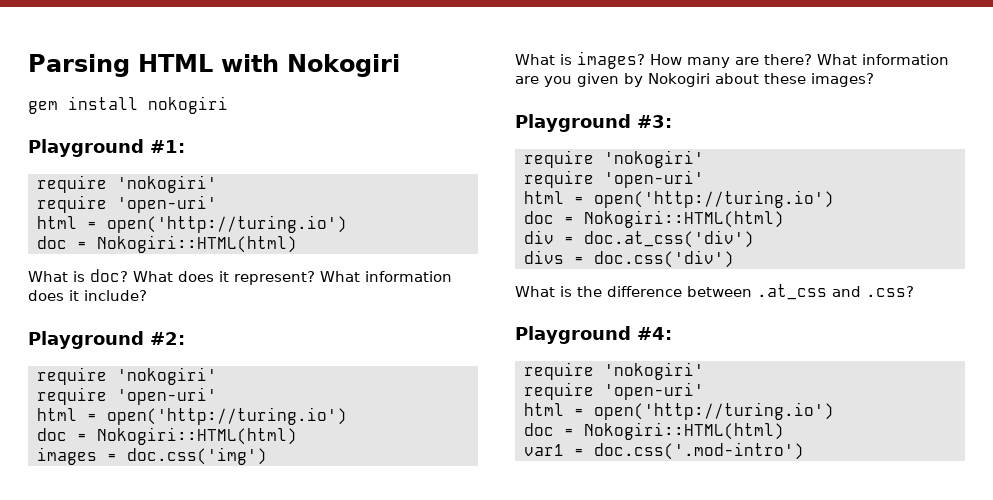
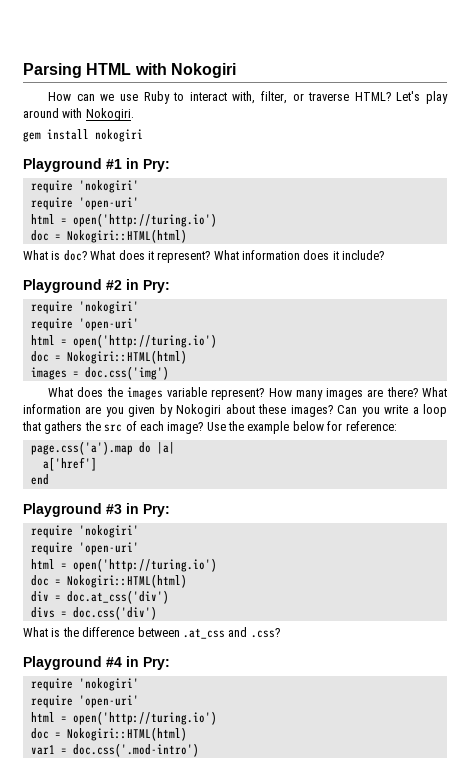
+ How can we use Ruby to interact with, filter, or traverse HTML? Let's play around with Nokogiri.
- Playground #1:
+ Playground #1 in Pry:
- Playground #2:
+ Playground #2 in Pry:
- What is images?
+ What does the images variable represent?
- How many are there?
+ How many images are there?
- What information are you given by Nokogiri about these images?
- Playground #3:
+ What information are you given by Nokogiri about these images? Can you write a loop that gathers the src of each image? Use the example below for reference:
+ page.css('a').map do |a|
+ a['href']
+ end
+ Playground #3 in Pry:
- Playground #4:
+ Playground #4 in Pry:

